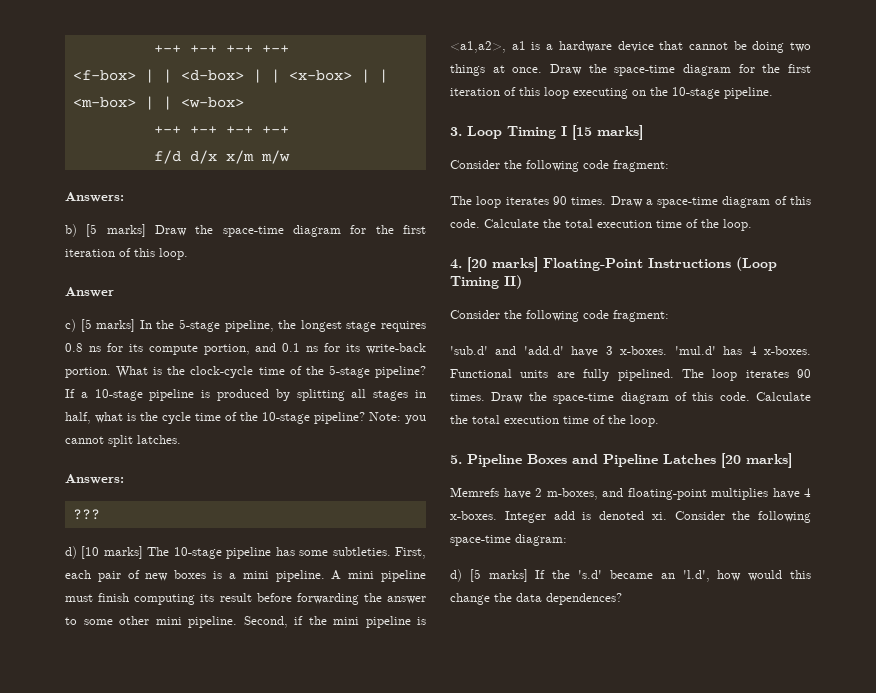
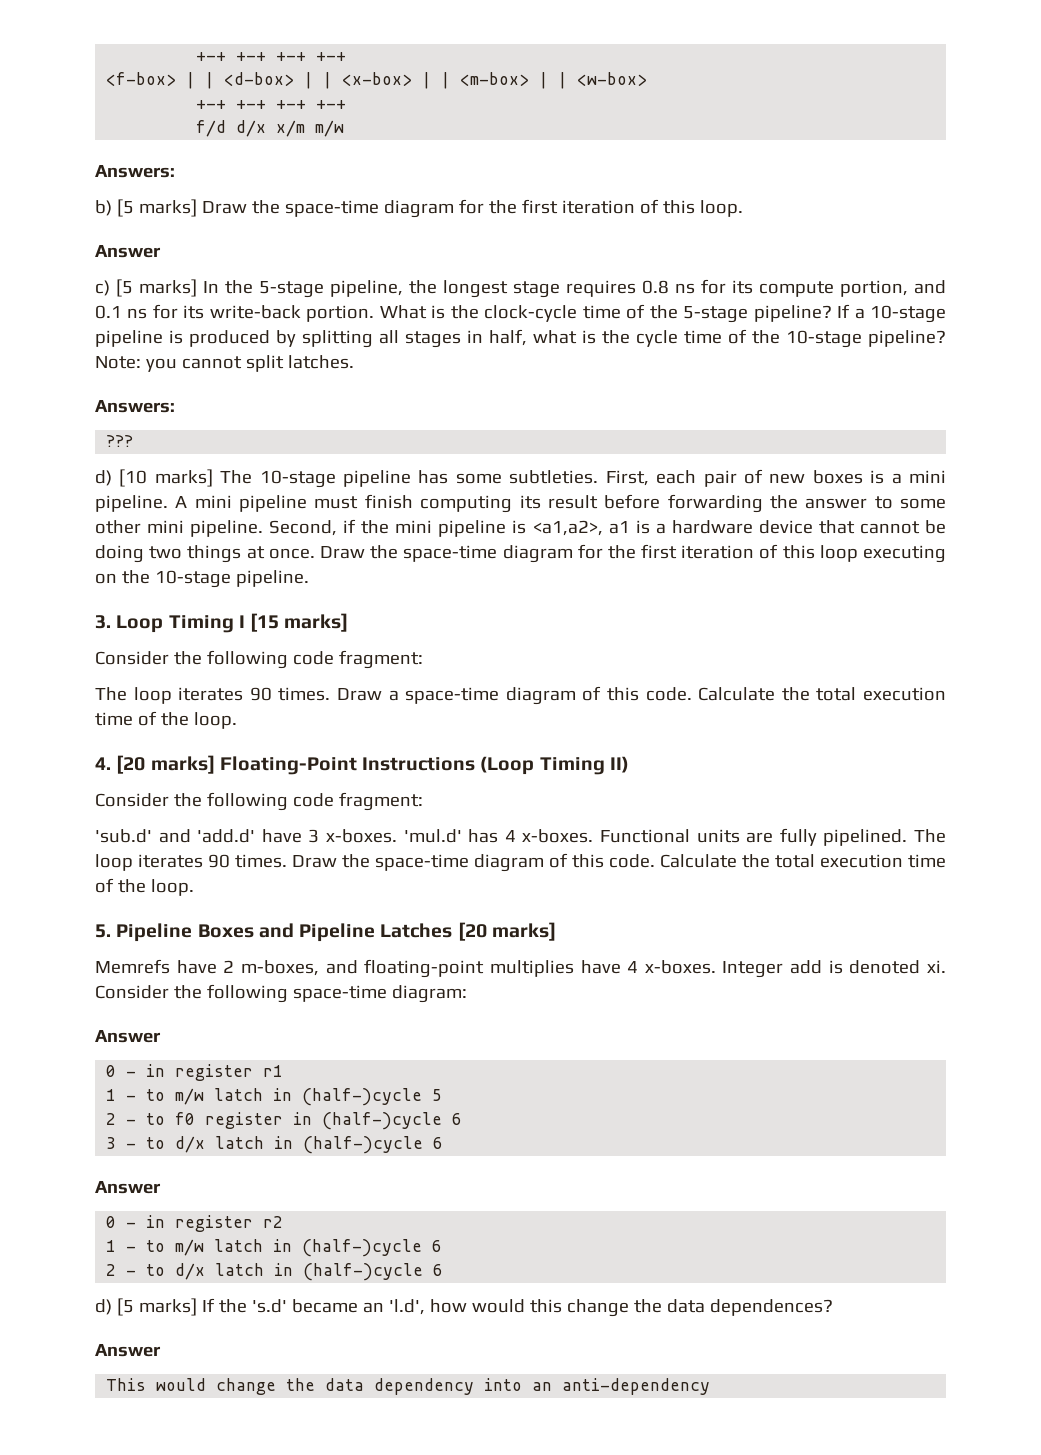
  Consider the following space-time diagram:
+ Answer
+ 0 - in register r1
+ 1 - to m/w latch in (half-)cycle 5
+ 2 - to f0 register in (half-)cycle 6
+ 3 - to d/x latch in (half-)cycle 6
+ Answer
+ 0 - in register r2
+ 1 - to m/w latch in (half-)cycle 6
+ 2 - to d/x latch in (half-)cycle 6
  d) [5 marks] If the 's.d' became an 'l.d', how would this change the data dependences?
+ Answer
+ This would change the data dependency into an anti-dependency

